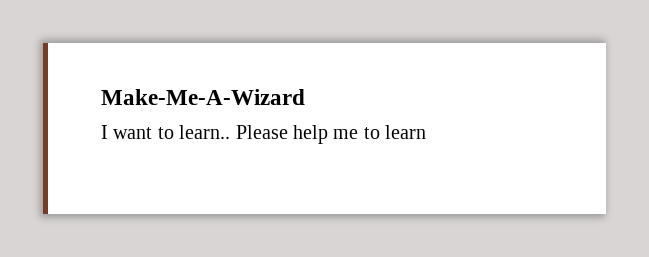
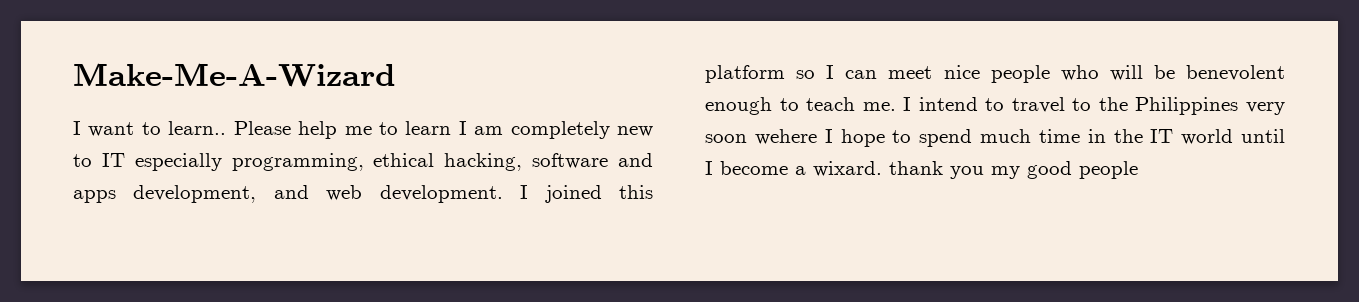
- Please help me to learn
+ Please help me to learn I am completely new to IT especially programming, ethical hacking, software and apps development, and web development. I joined this platform so I can meet nice people who will be benevolent enough to teach me. I intend to travel to the Philippines very soon wehere I hope to spend much time in the IT world until I become a wixard. thank you my good people

